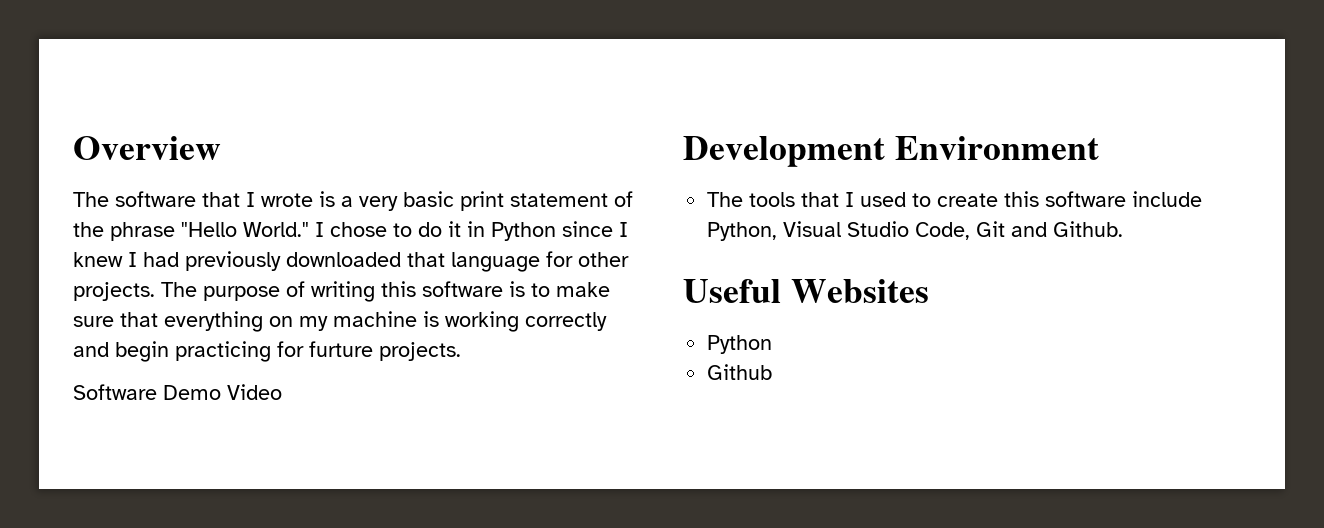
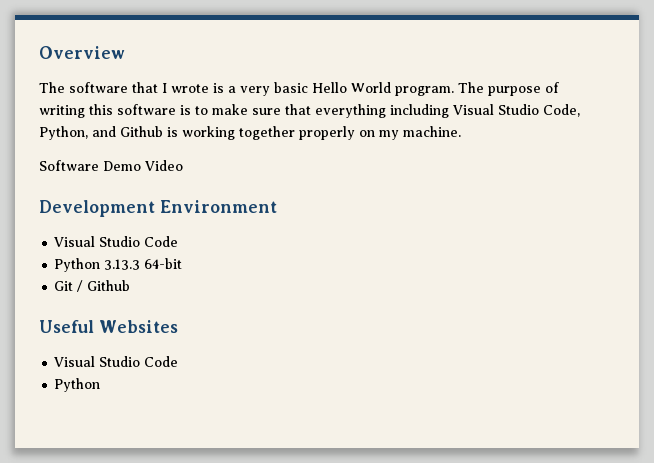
- The software that I wrote is a very basic print statement of the phrase "Hello World." I chose to do it in Python since I knew I had previously downloaded that language for other projects.
+ The software that I wrote is a very basic Hello World program.
- The purpose of writing this software is to make sure that everything on my machine is working correctly and begin practicing for furture projects.
+ The purpose of writing this software is to make sure that everything including Visual Studio Code, Python, and Github is working together properly on my machine.
  Development Environment
- The tools that I used to create this software include Python, Visual Studio Code, Git and Github.
+ Visual Studio Code
+ Python 3.13.3 64-bit
+ Git / Github
  Useful Websites
+ Visual Studio Code
  Python
- Github

